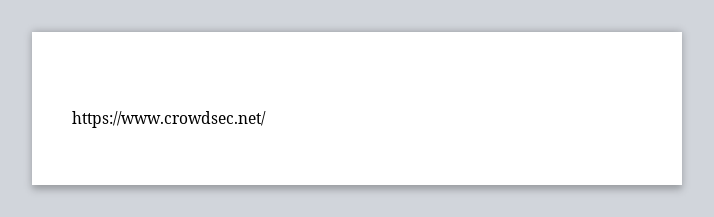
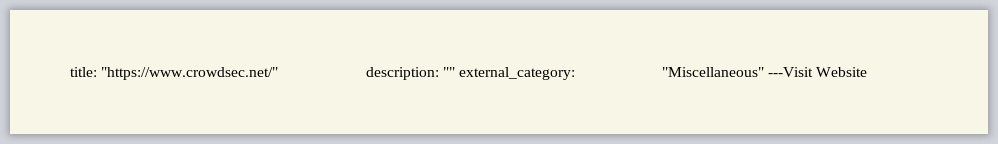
- https://www.crowdsec.net/
+ title: "https://www.crowdsec.net/" description: "" external_category: "Miscellaneous" ---Visit Website

